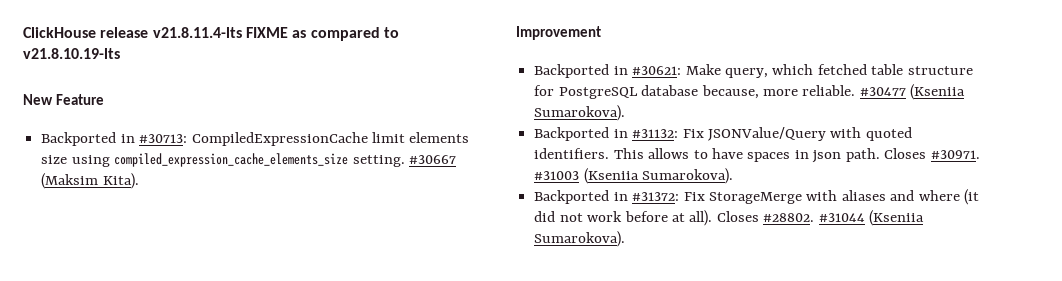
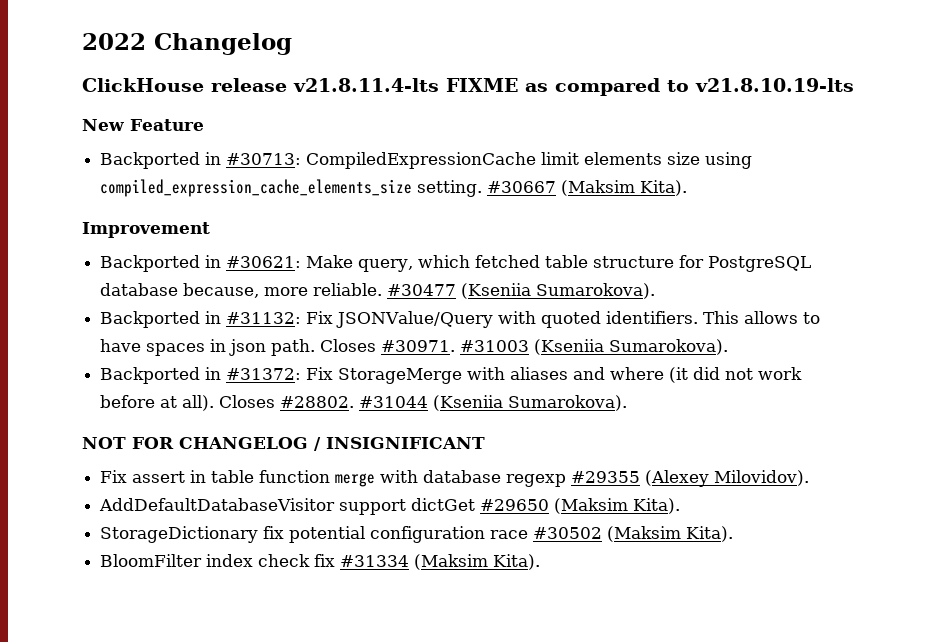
+ 2022 Changelog
+ NOT FOR CHANGELOG / INSIGNIFICANT
+ Fix assert in table function merge with database regexp #29355 (Alexey Milovidov).
+ AddDefaultDatabaseVisitor support dictGet #29650 (Maksim Kita).
+ StorageDictionary fix potential configuration race #30502 (Maksim Kita).
+ BloomFilter index check fix #31334 (Maksim Kita).

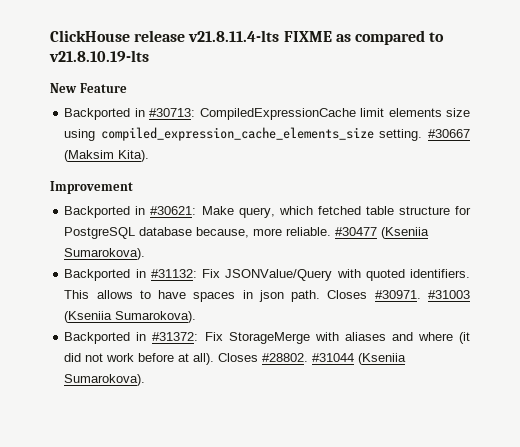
- 2022 Changelog
- NOT FOR CHANGELOG / INSIGNIFICANT
- Fix assert in table function merge with database regexp #29355 (Alexey Milovidov).
- AddDefaultDatabaseVisitor support dictGet #29650 (Maksim Kita).
- StorageDictionary fix potential configuration race #30502 (Maksim Kita).
- BloomFilter index check fix #31334 (Maksim Kita).

